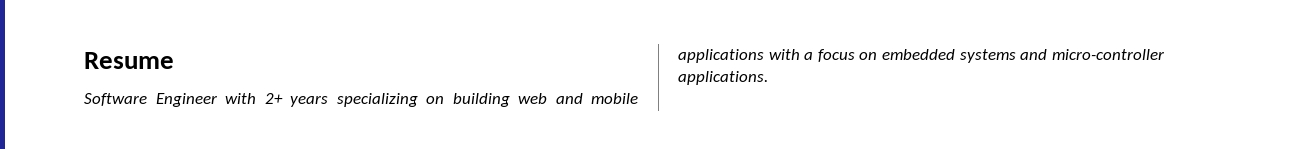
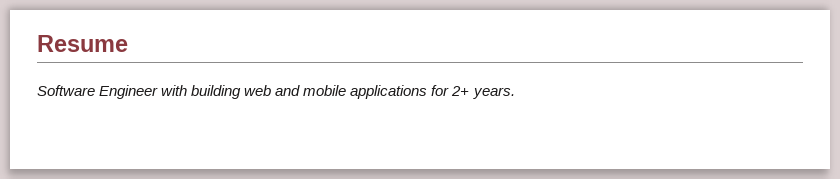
- Software Engineer with 2+ years specializing on building web and mobile applications with a focus on embedded systems and micro-controller applications.
+ Software Engineer with building web and mobile applications for 2+ years.

